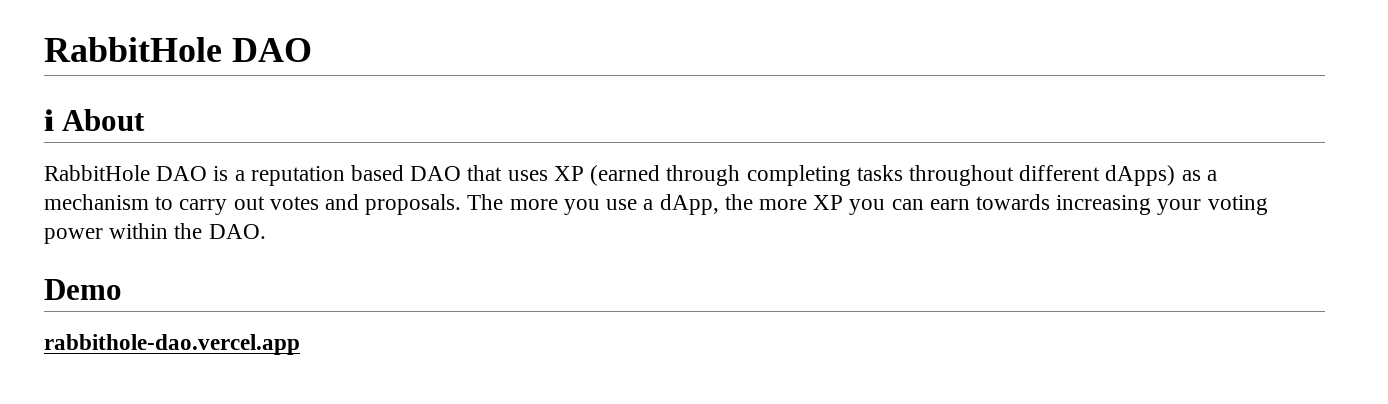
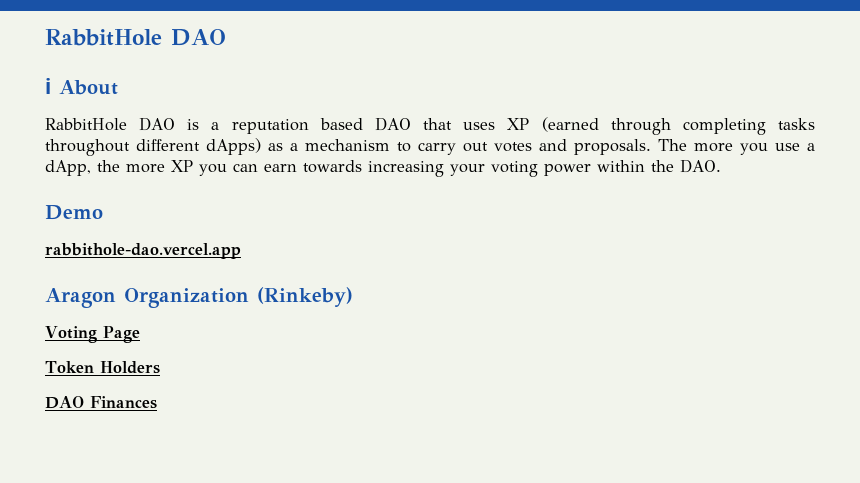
+ Aragon Organization (Rinkeby)
+ Voting Page
+ Token Holders
+ DAO Finances

